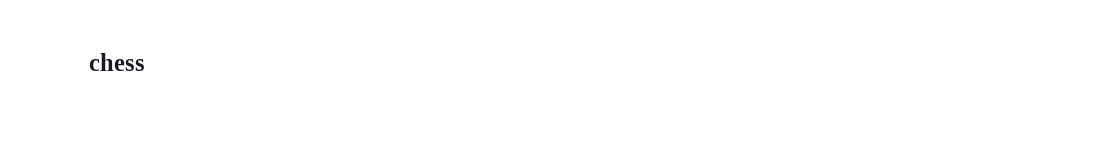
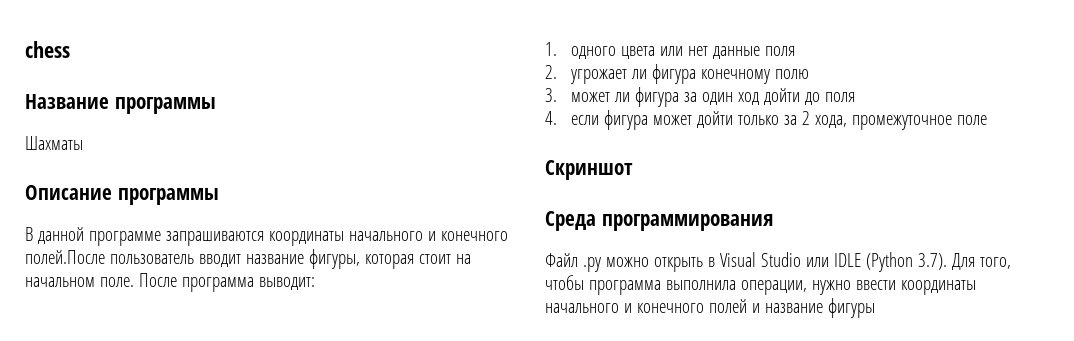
+ Название программы
+ Шахматы
+ Описание программы
+ В данной программе запрашиваются координаты начального и конечного полей.После пользователь вводит название фигуры, которая стоит на начальном поле. После программа выводит:
+ 1. одного цвета или нет данные поля
+ 2. угрожает ли фигура конечному полю
+ 3. может ли фигура за один ход дойти до поля
+ 4. если фигура может дойти только за 2 хода, промежуточное поле
+ Скриншот
+ Среда программирования
+ Файл .py можно открыть в Visual Studio или IDLE (Python 3.7). Для того, чтобы программа выполнила операции, нужно ввести координаты начального и конечного полей и название фигуры

